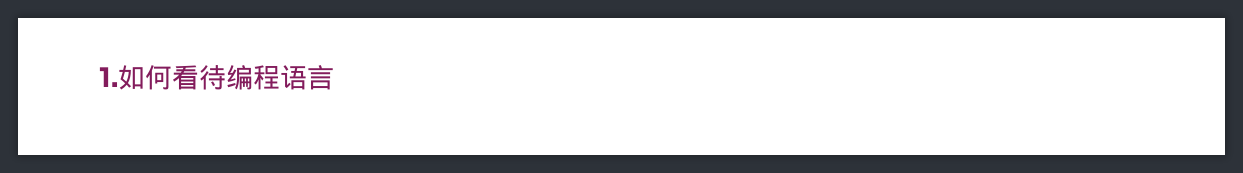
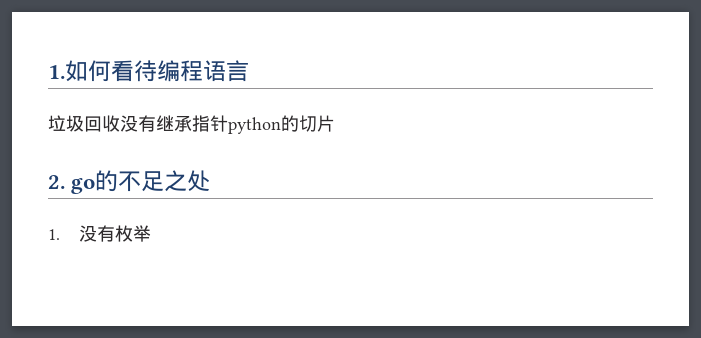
+ 垃圾回收没有继承指针python的切片
+ 2. go的不足之处
+ 1.没有枚举

